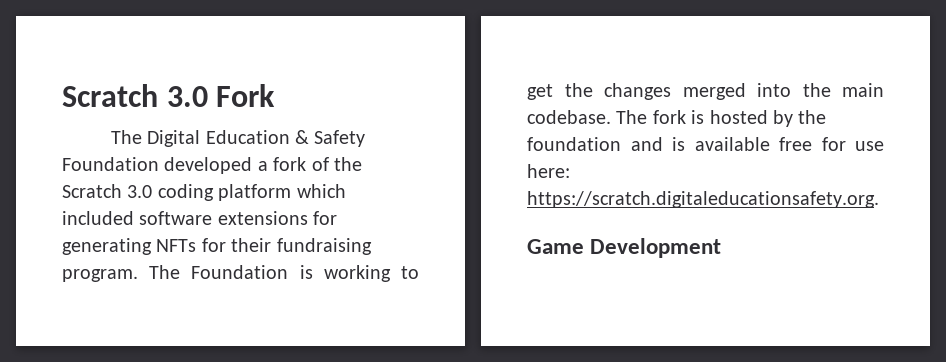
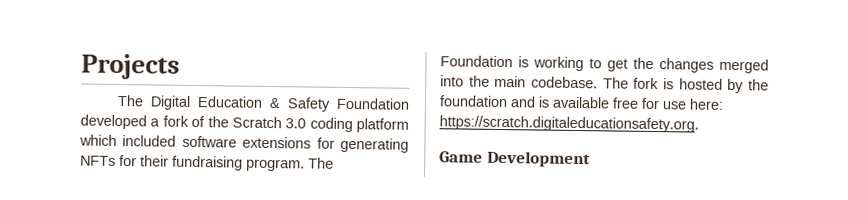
- Scratch 3.0 Fork
+ Projects

